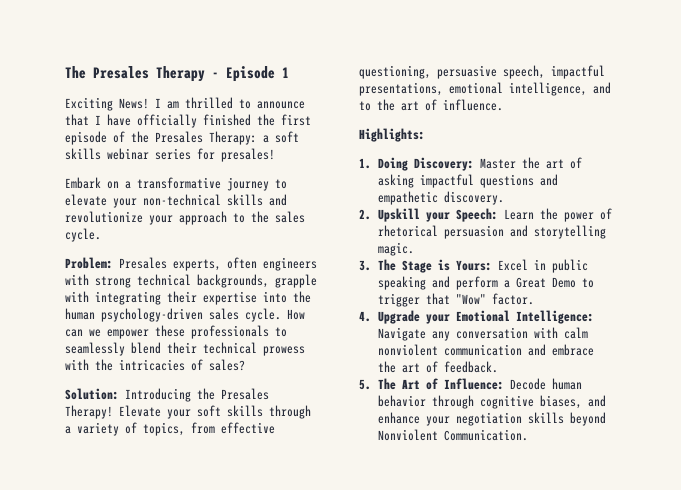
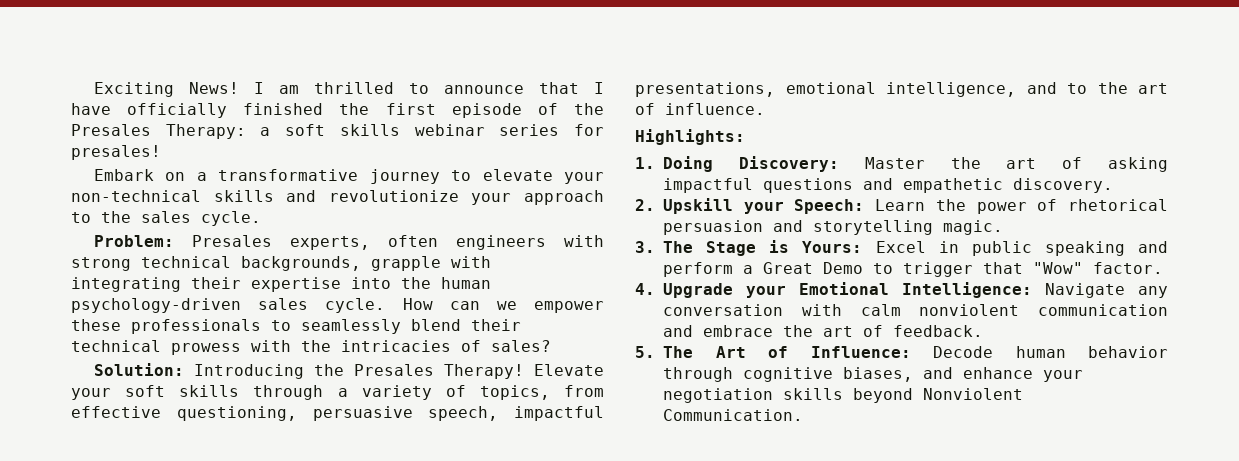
- The Presales Therapy - Episode 1

